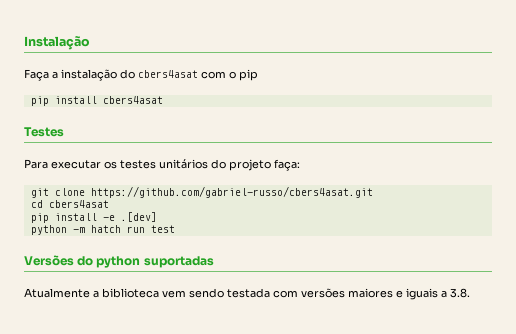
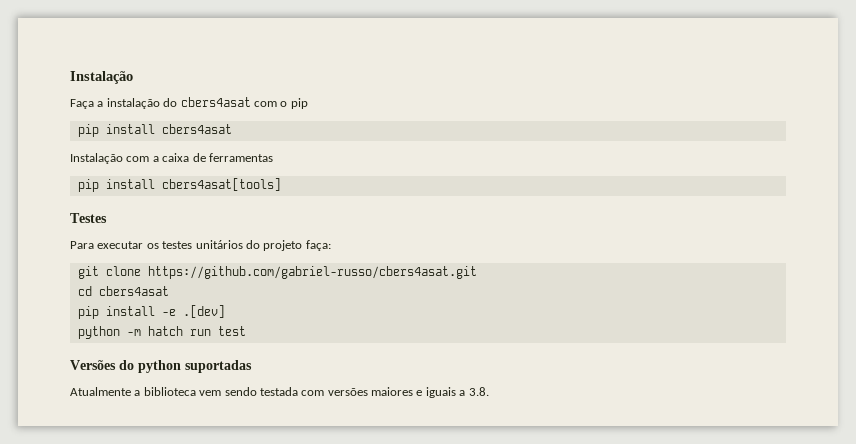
+ Instalação com a caixa de ferramentas
+ pip install cbers4asat[tools]

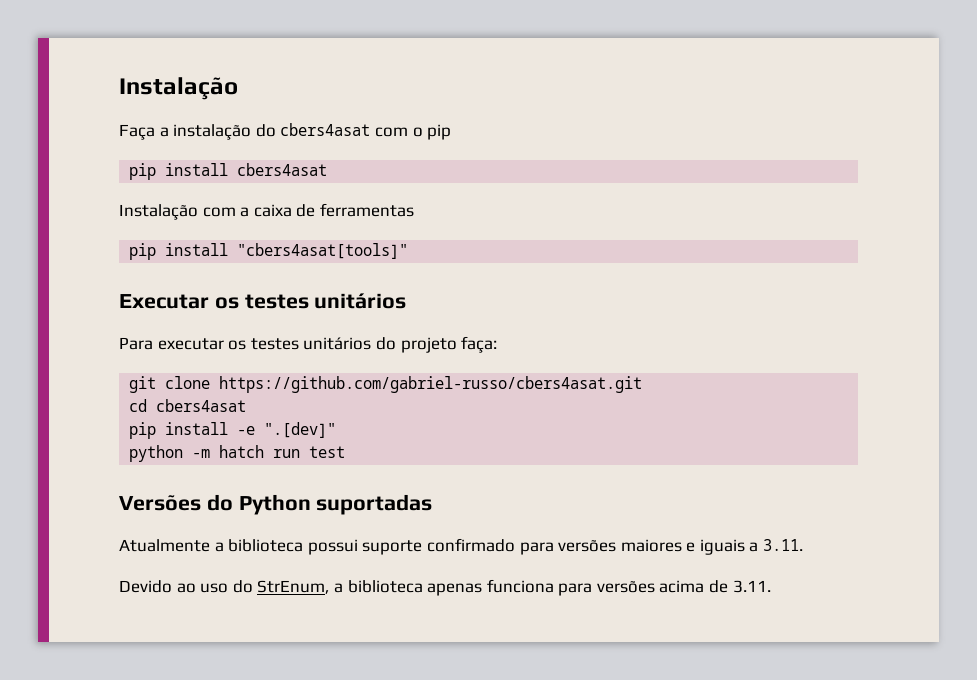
- pip install cbers4asat[tools]
- Testes
+ pip install "cbers4asat[tools]"
+ Executar os testes unitários
- pip install -e .[dev]
+ pip install -e ".[dev]"
- Versões do python suportadas
+ Versões do Python suportadas
- Atualmente a biblioteca vem sendo testada com versões maiores e iguais a 3.8.
+ Atualmente a biblioteca possui suporte confirmado para versões maiores e iguais a 3.11.
+ Devido ao uso do StrEnum, a biblioteca apenas funciona para versões acima de 3.11.

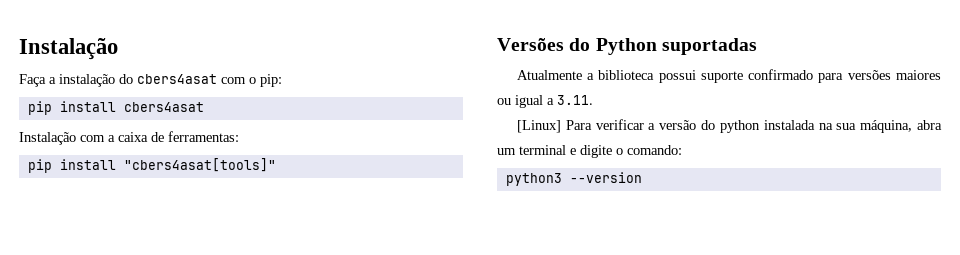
- Faça a instalação do cbers4asat com o pip
+ Faça a instalação do cbers4asat com o pip:
- Instalação com a caixa de ferramentas
+ Instalação com a caixa de ferramentas:
- Executar os testes unitários
- Para executar os testes unitários do projeto faça:
- git clone https://github.com/gabriel-russo/cbers4asat.git
- cd cbers4asat
- pip install -e ".[dev]"
- python -m hatch run test
- Atualmente a biblioteca possui suporte confirmado para versões maiores e iguais a 3.11.
+ Atualmente a biblioteca possui suporte confirmado para versões maiores ou igual a 3.11.
- Devido ao uso do StrEnum, a biblioteca apenas funciona para versões acima de 3.11.
+ [Linux] Para verificar a versão do python instalada na sua máquina, abra um terminal e digite o comando:
+ python3 --version

